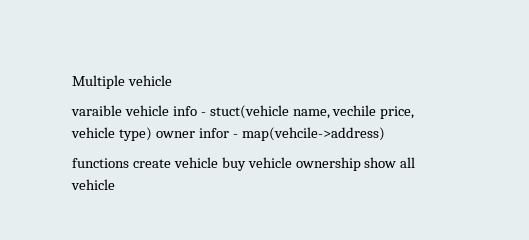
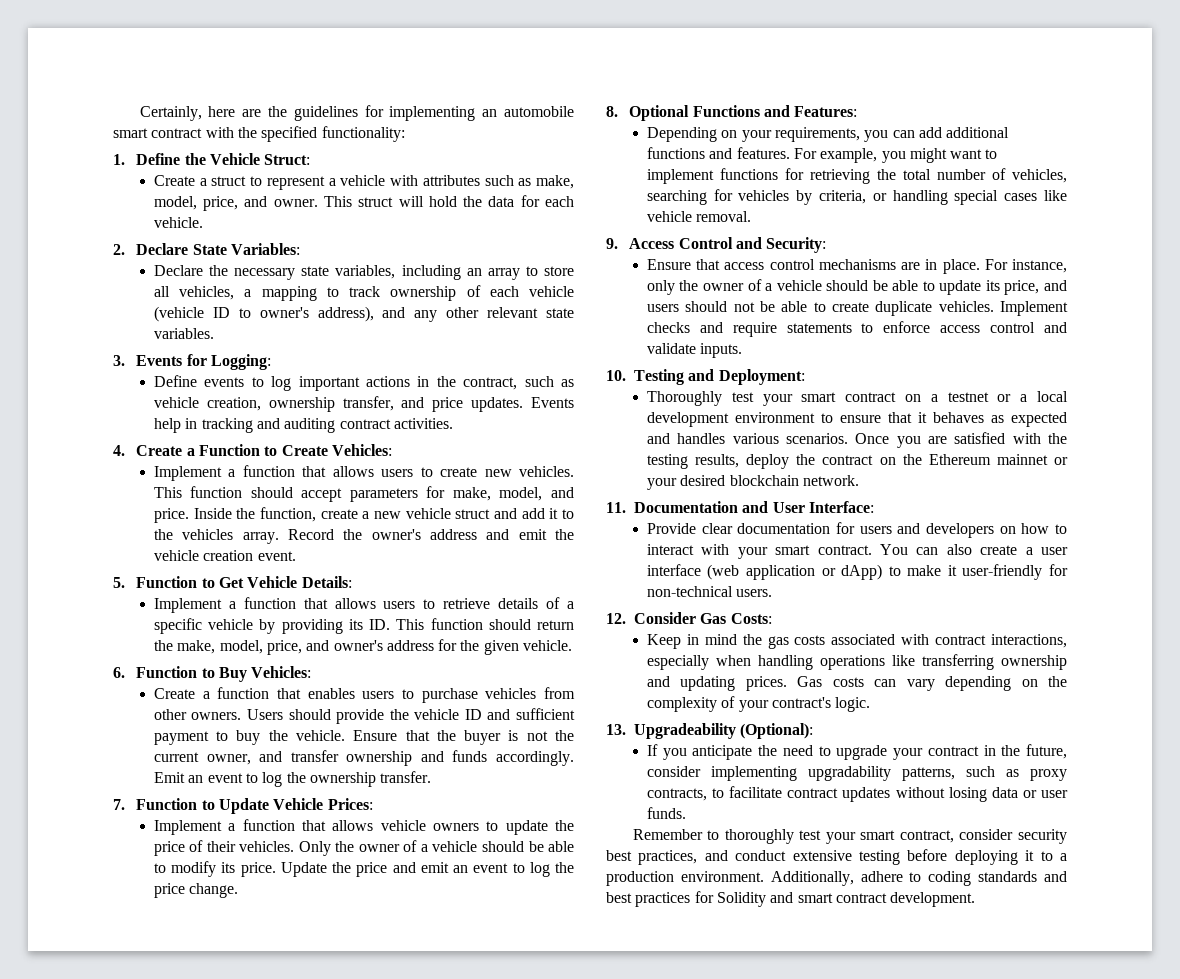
- Multiple vehicle
- varaible vehicle info - stuct(vehicle name, vechile price, vehicle type) owner infor - map(vehcile->address)
- functions create vehicle buy vehicle ownership show all vehicle
+ Certainly, here are the guidelines for implementing an automobile smart contract with the specified functionality:
+ 1. Define the Vehicle Struct:
+ Create a struct to represent a vehicle with attributes such as make, model, price, and owner. This struct will hold the data for each vehicle.
+ 2. Declare State Variables:
+ Declare the necessary state variables, including an array to store all vehicles, a mapping to track ownership of each vehicle (vehicle ID to owner's address), and any other relevant state variables.
+ 3. Events for Logging:
+ Define events to log important actions in the contract, such as vehicle creation, ownership transfer, and price updates. Events help in tracking and auditing contract activities.
+ 4. Create a Function to Create Vehicles:
+ Implement a function that allows users to create new vehicles. This function should accept parameters for make, model, and price. Inside the function, create a new vehicle struct and add it to the vehicles array. Record the owner's address and emit the vehicle creation event.
+ 5. Function to Get Vehicle Details:
+ Implement a function that allows users to retrieve details of a specific vehicle by providing its ID. This function should return the make, model, price, and owner's address for the given vehicle.
+ 6. Function to Buy Vehicles:
+ Create a function that enables users to purchase vehicles from other owners. Users should provide the vehicle ID and sufficient payment to buy the vehicle. Ensure that the buyer is not the current owner, and transfer ownership and funds accordingly. Emit an event to log the ownership transfer.
+ 7. Function to Update Vehicle Prices:
+ Implement a function that allows vehicle owners to update the price of their vehicles. Only the owner of a vehicle should be able to modify its price. Update the price and emit an event to log the price change.
+ 8. Optional Functions and Features:
+ Depending on your requirements, you can add additional functions and features. For example, you might want to implement functions for retrieving the total number of vehicles, searching for vehicles by criteria, or handling special cases like vehicle removal.
+ 9. Access Control and Security:
+ Ensure that access control mechanisms are in place. For instance, only the owner of a vehicle should be able to update its price, and users should not be able to create duplicate vehicles. Implement checks and require statements to enforce access control and validate inputs.
+ 10. Testing and Deployment:
+ Thoroughly test your smart contract on a testnet or a local development environment to ensure that it behaves as expected and handles various scenarios. Once you are satisfied with the testing results, deploy the contract on the Ethereum mainnet or your desired blockchain network.
+ 11. Documentation and User Interface:
+ Provide clear documentation for users and developers on how to interact with your smart contract. You can also create a user interface (web application or dApp) to make it user-friendly for non-technical users.
+ 12. Consider Gas Costs:
+ Keep in mind the gas costs associated with contract interactions, especially when handling operations like transferring ownership and updating prices. Gas costs can vary depending on the complexity of your contract's logic.
+ 13. Upgradeability (Optional):
+ If you anticipate the need to upgrade your contract in the future, consider implementing upgradability patterns, such as proxy contracts, to facilitate contract updates without losing data or user funds.
+ Remember to thoroughly test your smart contract, consider security best practices, and conduct extensive testing before deploying it to a production environment. Additionally, adhere to coding standards and best practices for Solidity and smart contract development.

